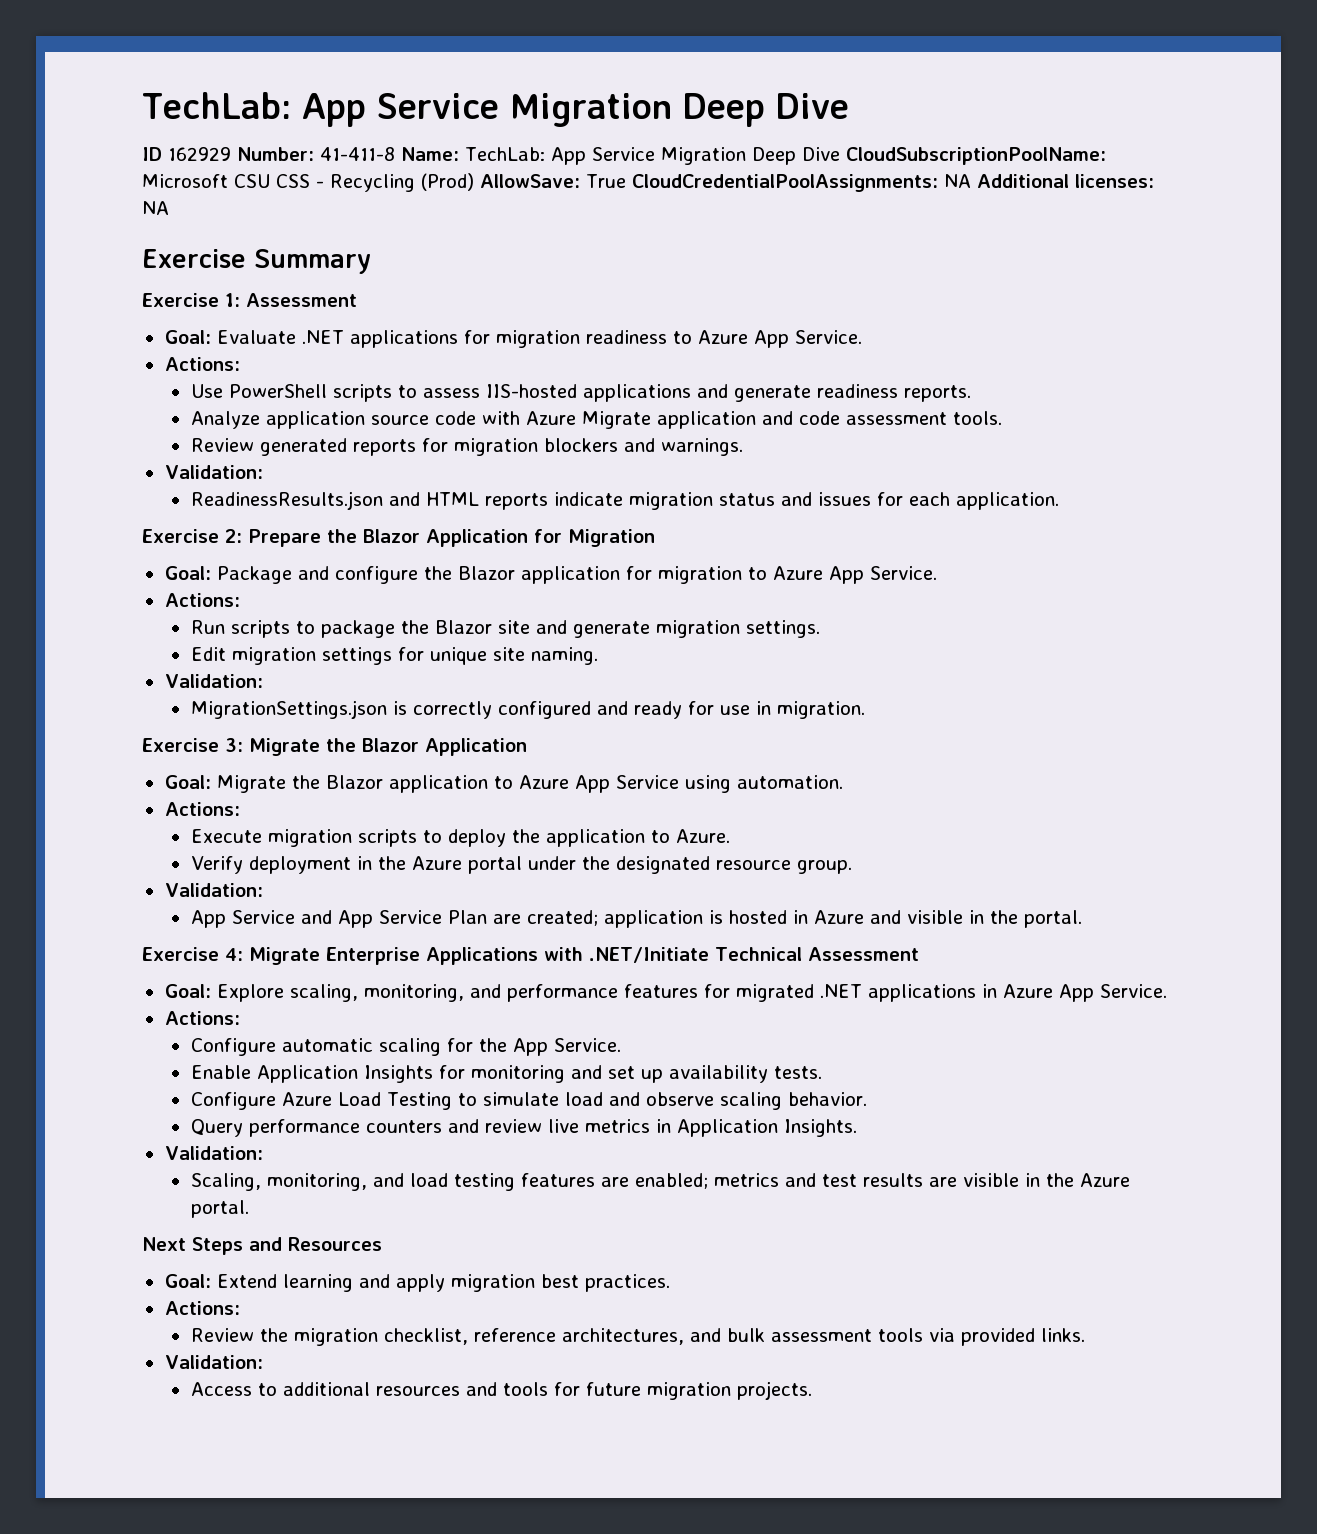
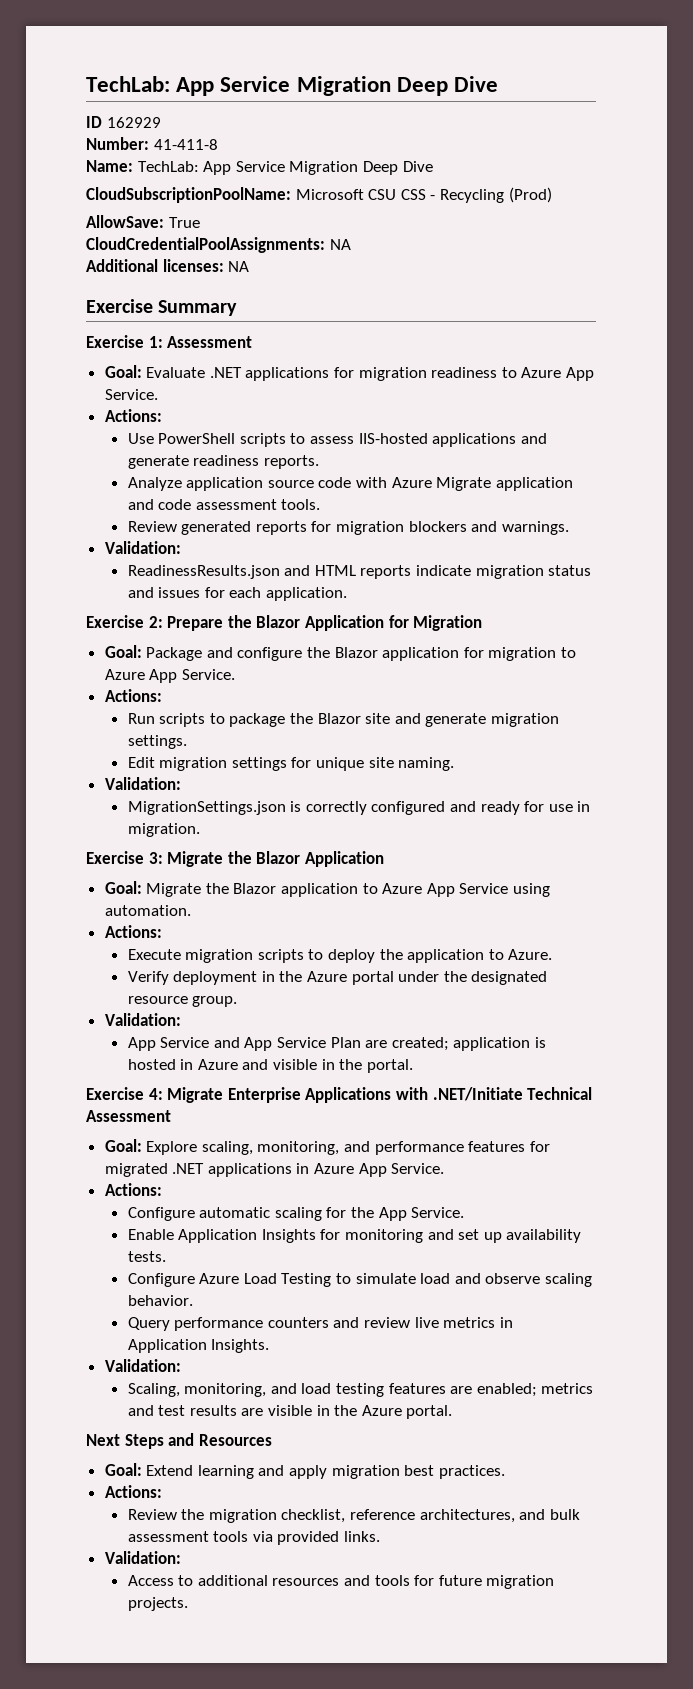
- ID 162929 Number: 41-411-8 Name: TechLab: App Service Migration Deep Dive CloudSubscriptionPoolName: Microsoft CSU CSS - Recycling (Prod) AllowSave: True CloudCredentialPoolAssignments: NA Additional licenses: NA
+ ID 162929
+ Number: 41-411-8
+ Name: TechLab: App Service Migration Deep Dive
+ CloudSubscriptionPoolName: Microsoft CSU CSS - Recycling (Prod)
+ AllowSave: True
+ CloudCredentialPoolAssignments: NA
+ Additional licenses: NA

